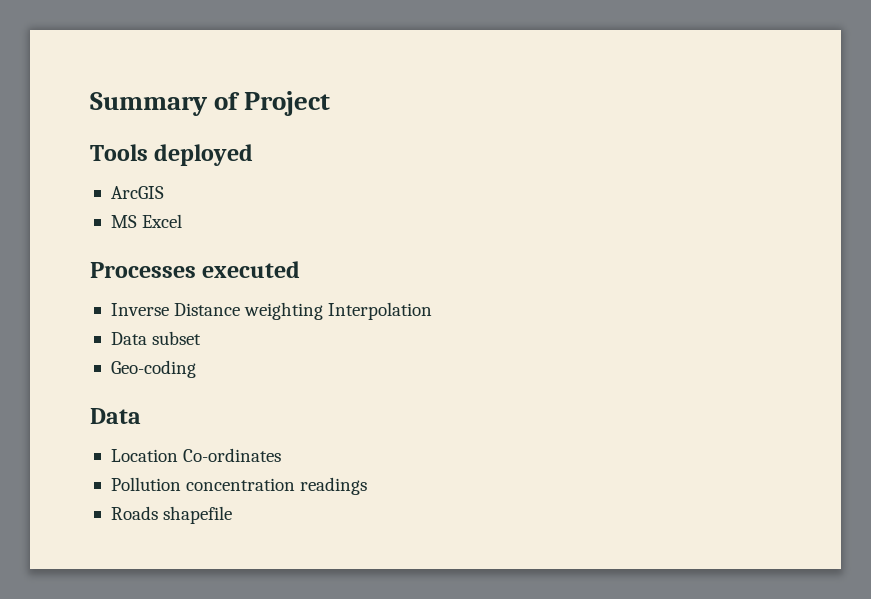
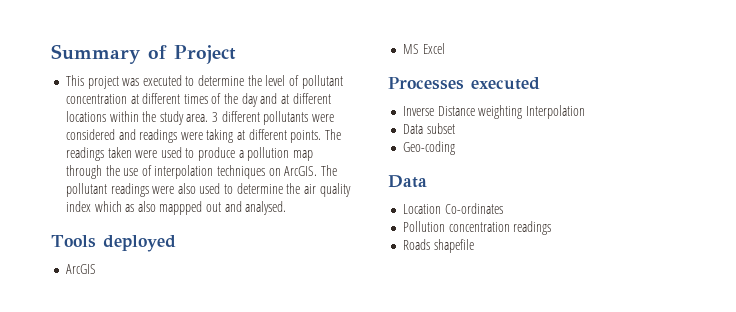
+ This project was executed to determine the level of pollutant concentration at different times of the day and at different locations within the study area. 3 different pollutants were considered and readings were taking at different points. The readings taken were used to produce a pollution map through the use of interpolation techniques on ArcGIS. The pollutant readings were also used to determine the air quality index which as also mappped out and analysed.

